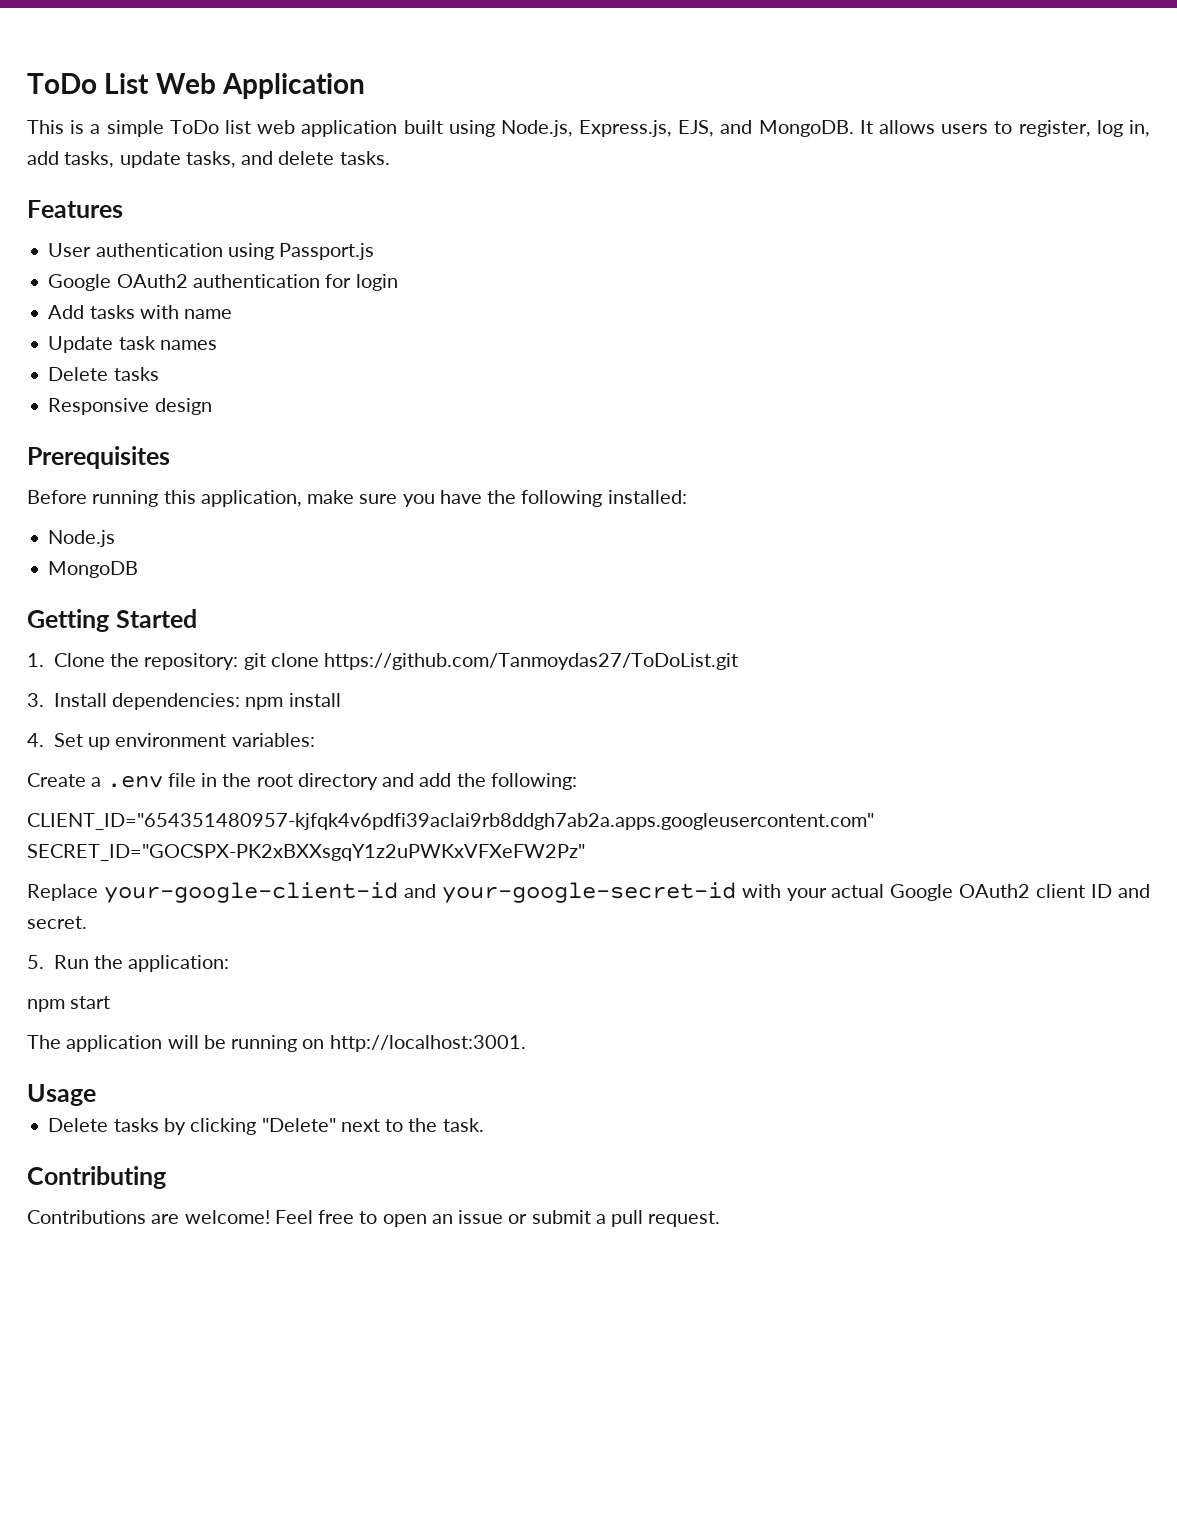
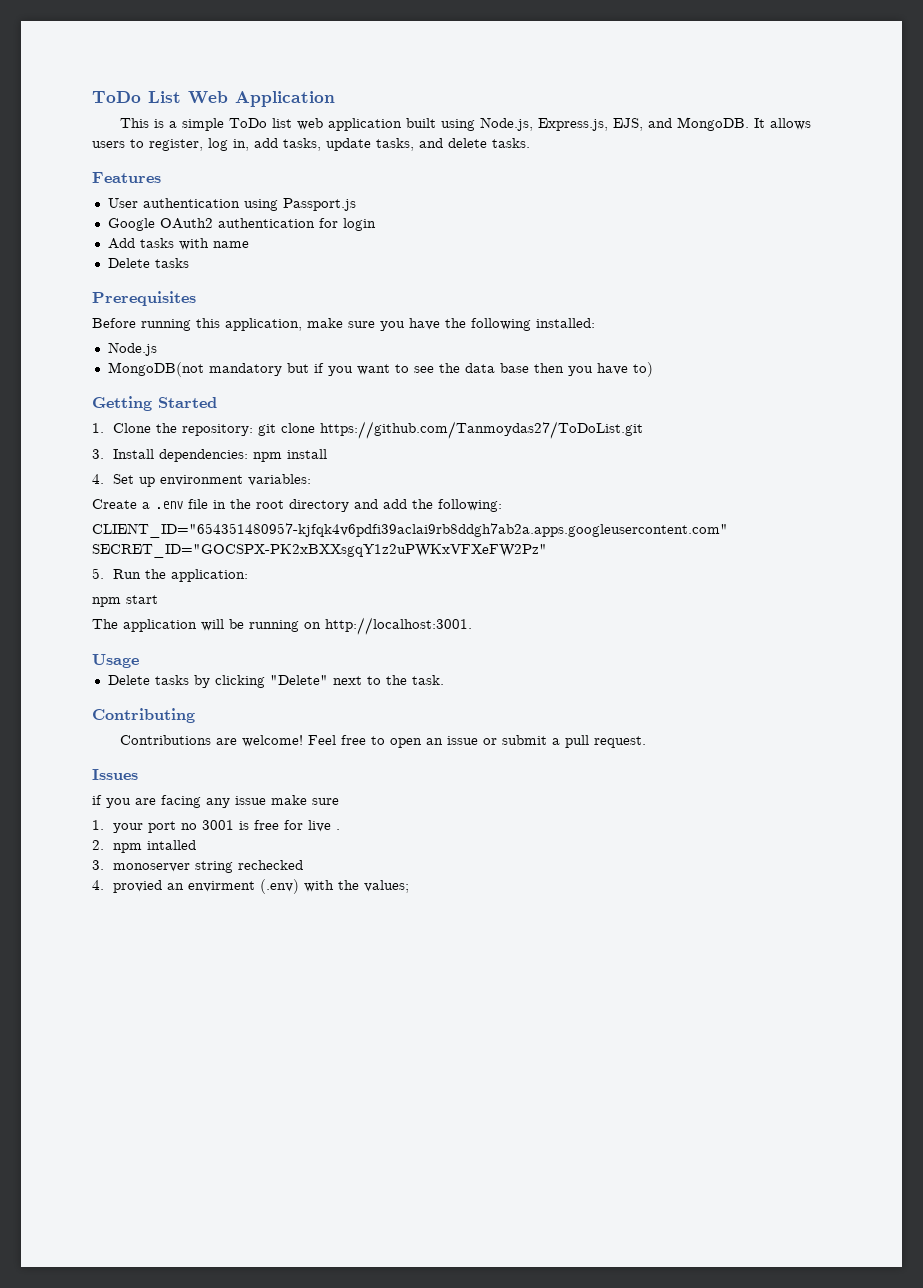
  Add tasks with name
- Update task names
  Delete tasks
- Responsive design
- MongoDB
+ MongoDB(not mandatory but if you want to see the data base then you have to)
- Replace your-google-client-id and your-google-secret-id with your actual Google OAuth2 client ID and secret.
+ Issues
+ if you are facing any issue make sure
+ 1. your port no 3001 is free for live .
+ 2. npm intalled
+ 3. monoserver string rechecked
+ 4. provied an envirment (.env) with the values;

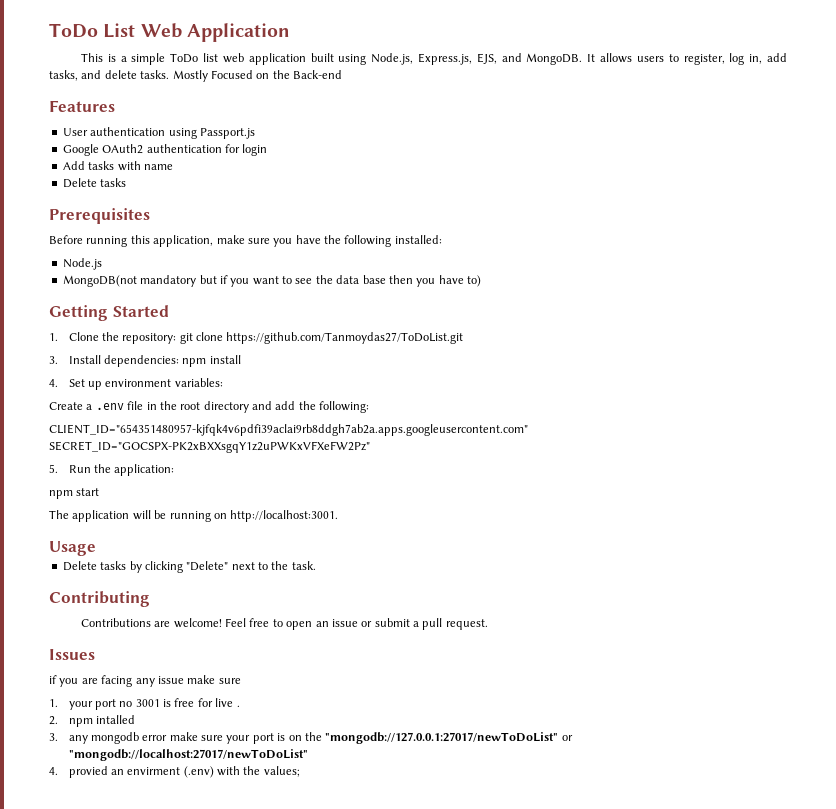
- It allows users to register, log in, add tasks, update tasks, and delete tasks.
+ It allows users to register, log in, add tasks, and delete tasks. Mostly Focused on the Back-end
- 3. monoserver string rechecked
+ 3. any mongodb error make sure your port is on the "mongodb://127.0.0.1:27017/newToDoList" or "mongodb://localhost:27017/newToDoList"

